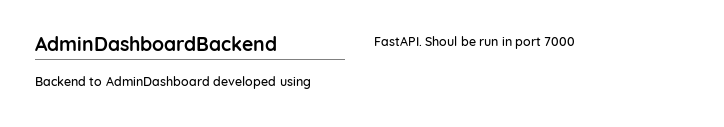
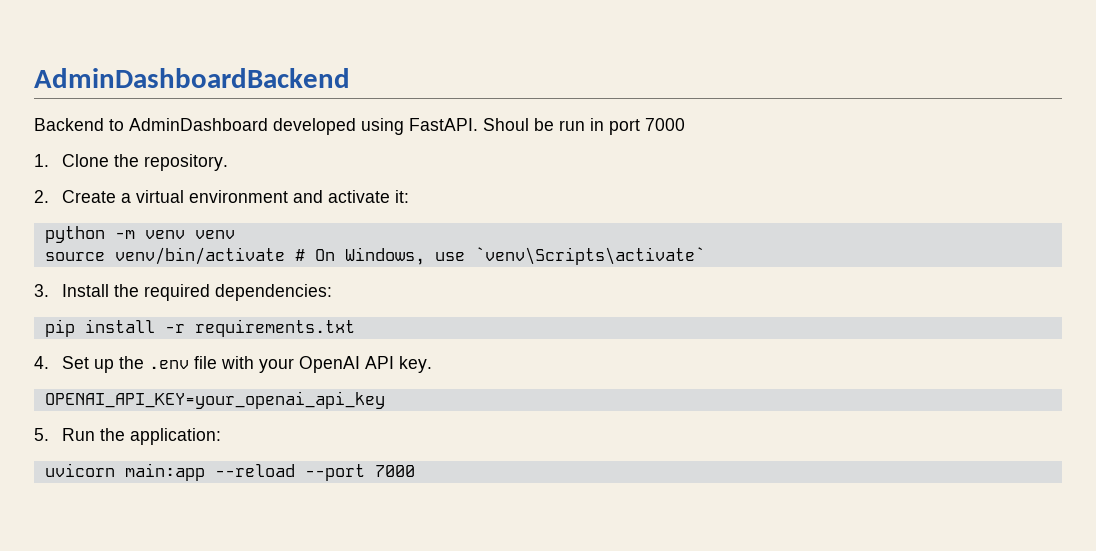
+ 1. Clone the repository.
+ 2. Create a virtual environment and activate it:
+ python -m venv venv
+ source venv/bin/activate # On Windows, use `venv\Scripts\activate`
+ 3. Install the required dependencies:
+ pip install -r requirements.txt
+ 4. Set up the .env file with your OpenAI API key.
+ OPENAI_API_KEY=your_openai_api_key
+ 5. Run the application:
+ uvicorn main:app --reload --port 7000

